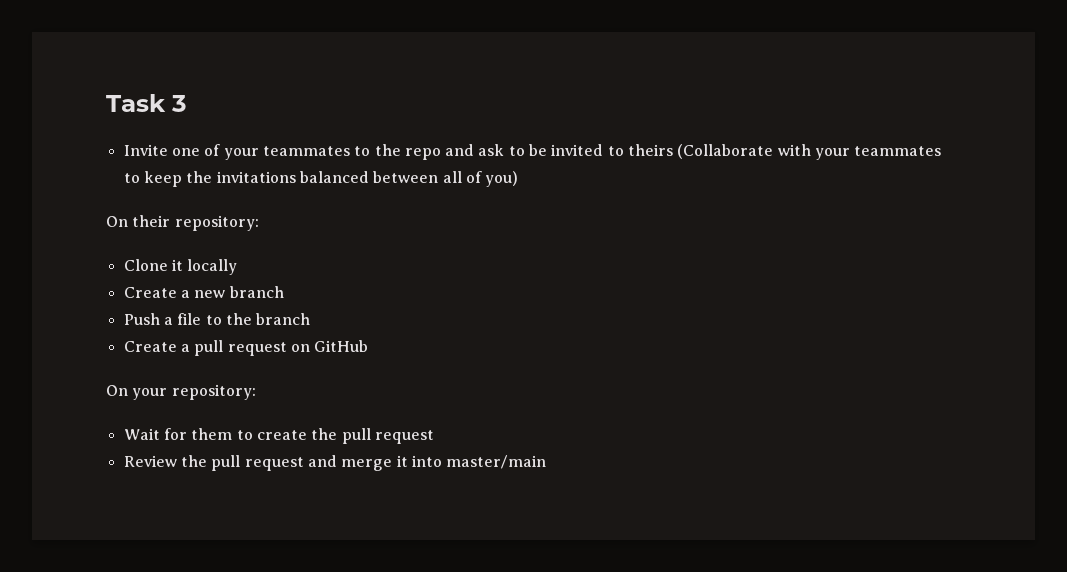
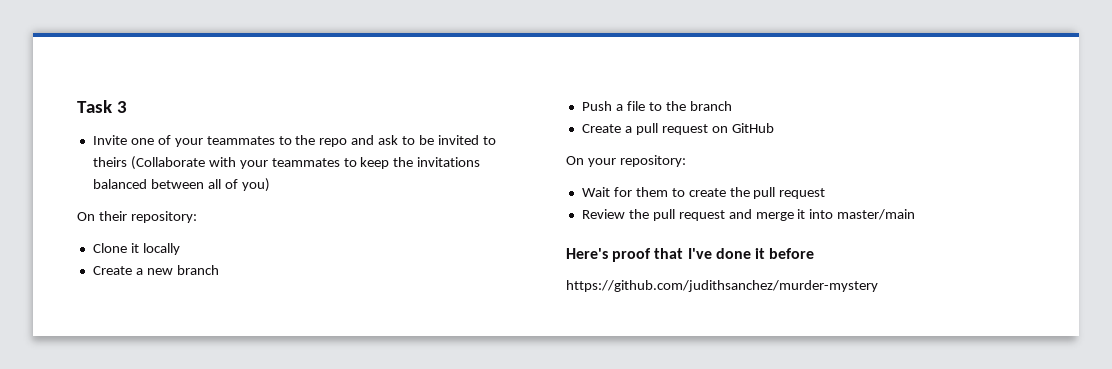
+ Here's proof that I've done it before
+ https://github.com/judithsanchez/murder-mystery

